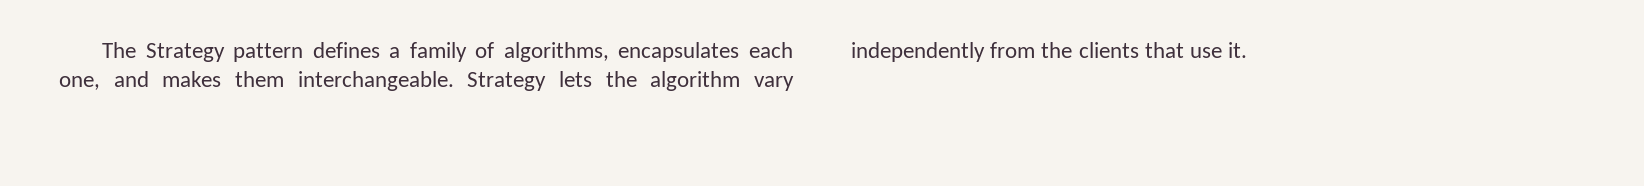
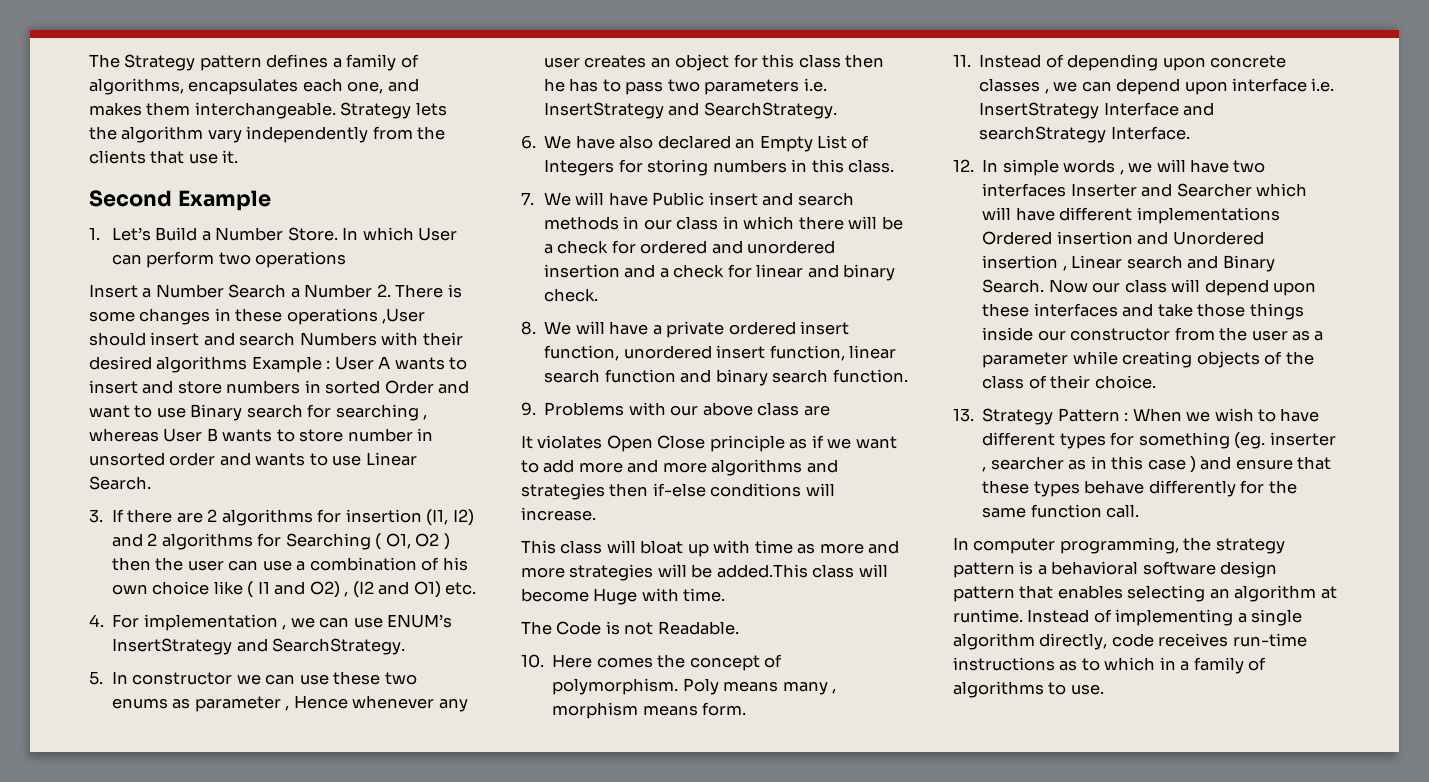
+ Second Example
+ 1. Let’s Build a Number Store. In which User can perform two operations
+ Insert a Number Search a Number 2. There is some changes in these operations ,User should insert and search Numbers with their desired algorithms Example : User A wants to insert and store numbers in sorted Order and want to use Binary search for searching , whereas User B wants to store number in unsorted order and wants to use Linear Search.
+ 3. If there are 2 algorithms for insertion (I1, I2) and 2 algorithms for Searching ( O1, O2 ) then the user can use a combination of his own choice like ( I1 and O2) , (I2 and O1) etc.
+ 4. For implementation , we can use ENUM’s InsertStrategy and SearchStrategy.
+ 5. In constructor we can use these two enums as parameter , Hence whenever any user creates an object for this class then he has to pass two parameters i.e. InsertStrategy and SearchStrategy.
+ 6. We have also declared an Empty List of Integers for storing numbers in this class.
+ 7. We will have Public insert and search methods in our class in which there will be a check for ordered and unordered insertion and a check for linear and binary check.
+ 8. We will have a private ordered insert function, unordered insert function, linear search function and binary search function.
+ 9. Problems with our above class are
+ It violates Open Close principle as if we want to add more and more algorithms and strategies then if-else conditions will increase.
+ This class will bloat up with time as more and more strategies will be added.This class will become Huge with time.
+ The Code is not Readable.
+ 10. Here comes the concept of polymorphism. Poly means many , morphism means form.
+ 11. Instead of depending upon concrete classes , we can depend upon interface i.e. InsertStrategy Interface and searchStrategy Interface.
+ 12. In simple words , we will have two interfaces Inserter and Searcher which will have different implementations Ordered insertion and Unordered insertion , Linear search and Binary Search. Now our class will depend upon these interfaces and take those things inside our constructor from the user as a parameter while creating objects of the class of their choice.
+ 13. Strategy Pattern : When we wish to have different types for something (eg. inserter , searcher as in this case ) and ensure that these types behave differently for the same function call.
+ In computer programming, the strategy pattern is a behavioral software design pattern that enables selecting an algorithm at runtime. Instead of implementing a single algorithm directly, code receives run-time instructions as to which in a family of algorithms to use.

